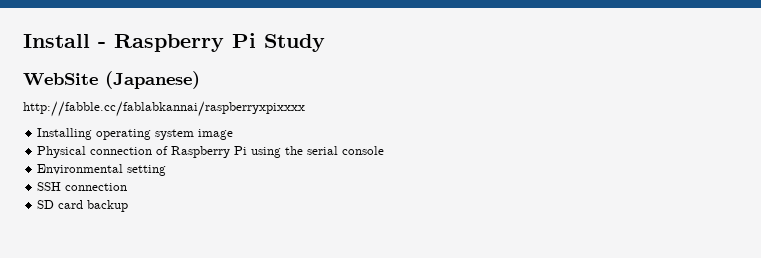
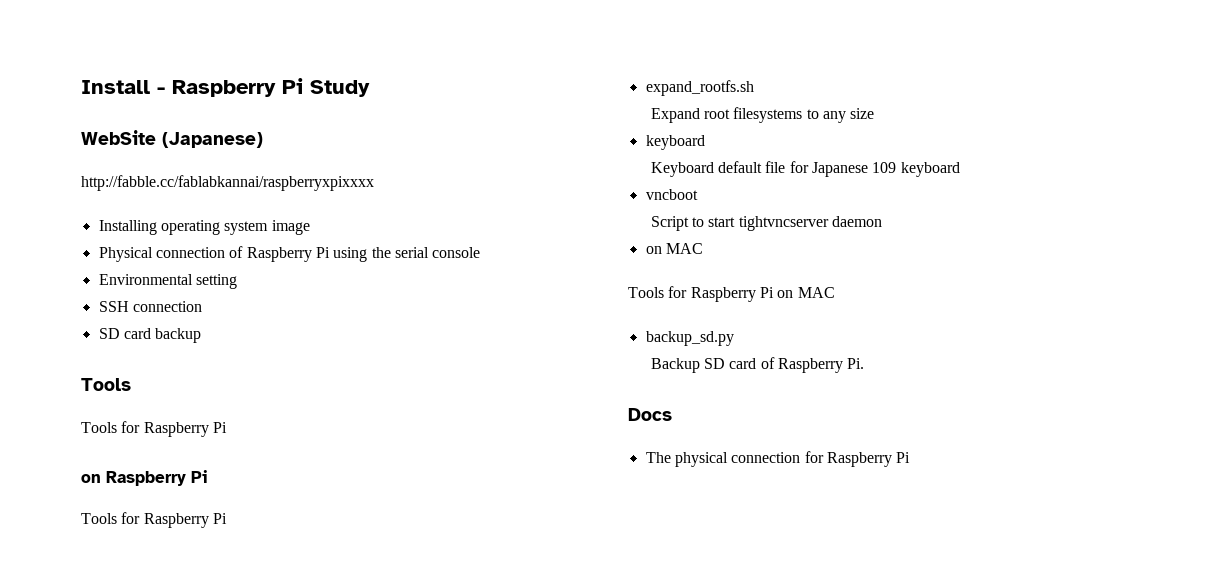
  SD card backup
+ Tools
+ Tools for Raspberry Pi
+ on Raspberry Pi
+ Tools for Raspberry Pi
+ expand_rootfs.sh
+ Expand root filesystems to any size
+ keyboard
+ Keyboard default file for Japanese 109 keyboard
+ vncboot
+ Script to start tightvncserver daemon
+ on MAC
+ Tools for Raspberry Pi on MAC
+ backup_sd.py
+ Backup SD card of Raspberry Pi.
+ Docs
+ The physical connection for Raspberry Pi

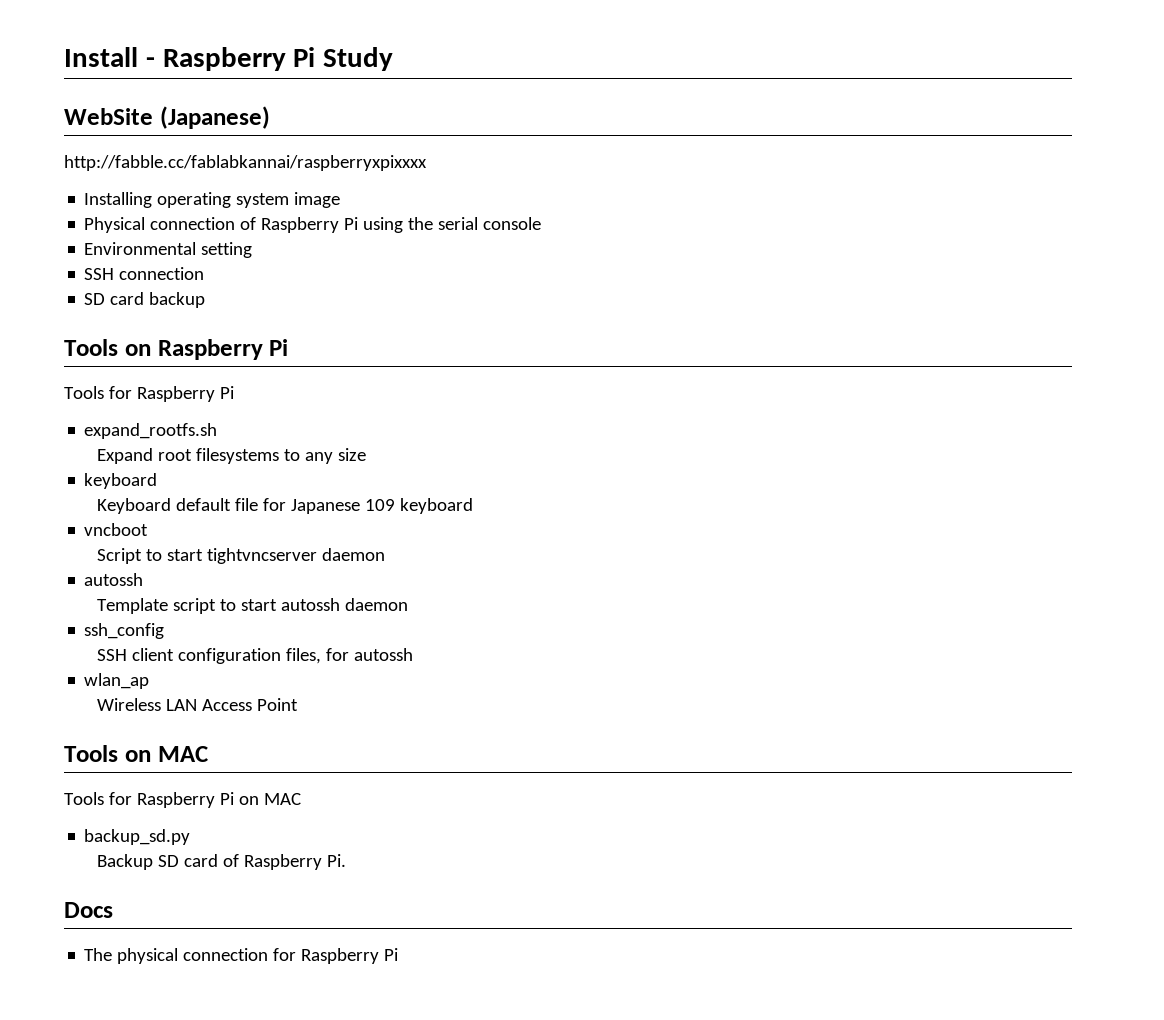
  SD card backup
- Tools
- Tools for Raspberry Pi
- on Raspberry Pi
+ Tools on Raspberry Pi
  Script to start tightvncserver daemon
- on MAC
+ autossh
+ Template script to start autossh daemon
+ ssh_config
+ SSH client configuration files, for autossh
+ wlan_ap
+ Wireless LAN Access Point
+ Tools on MAC

